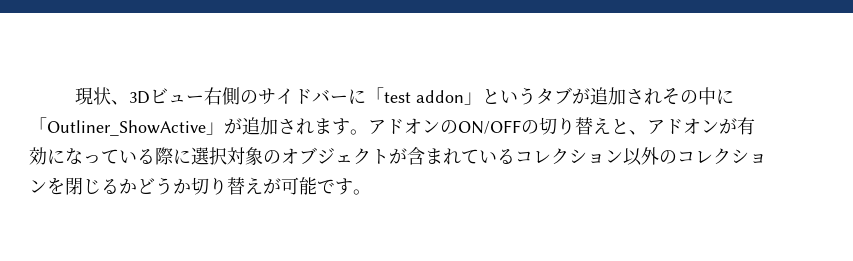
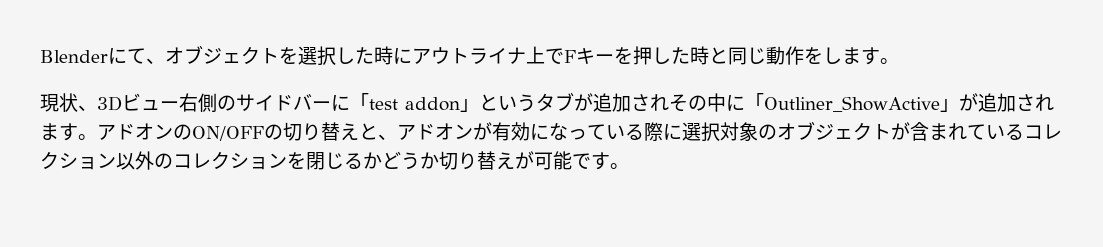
+ Blenderにて、オブジェクトを選択した時にアウトライナ上でFキーを押した時と同じ動作をします。

